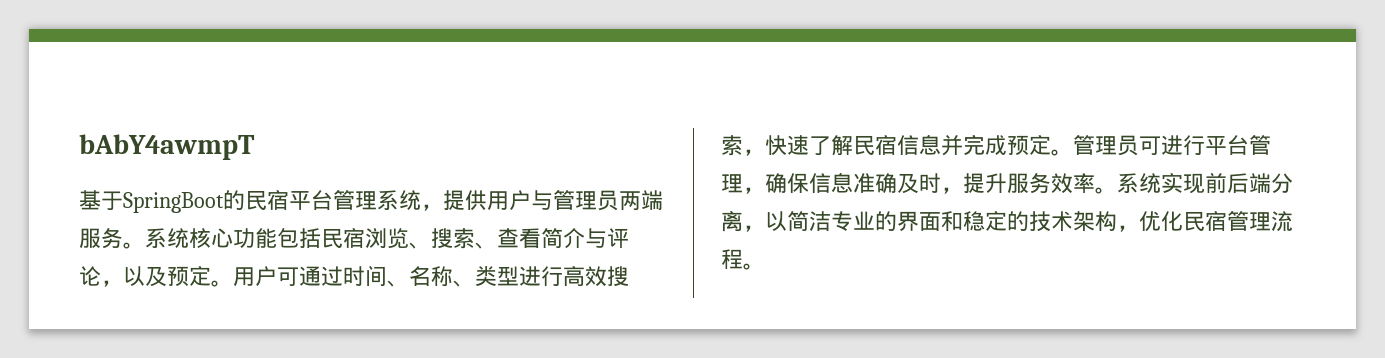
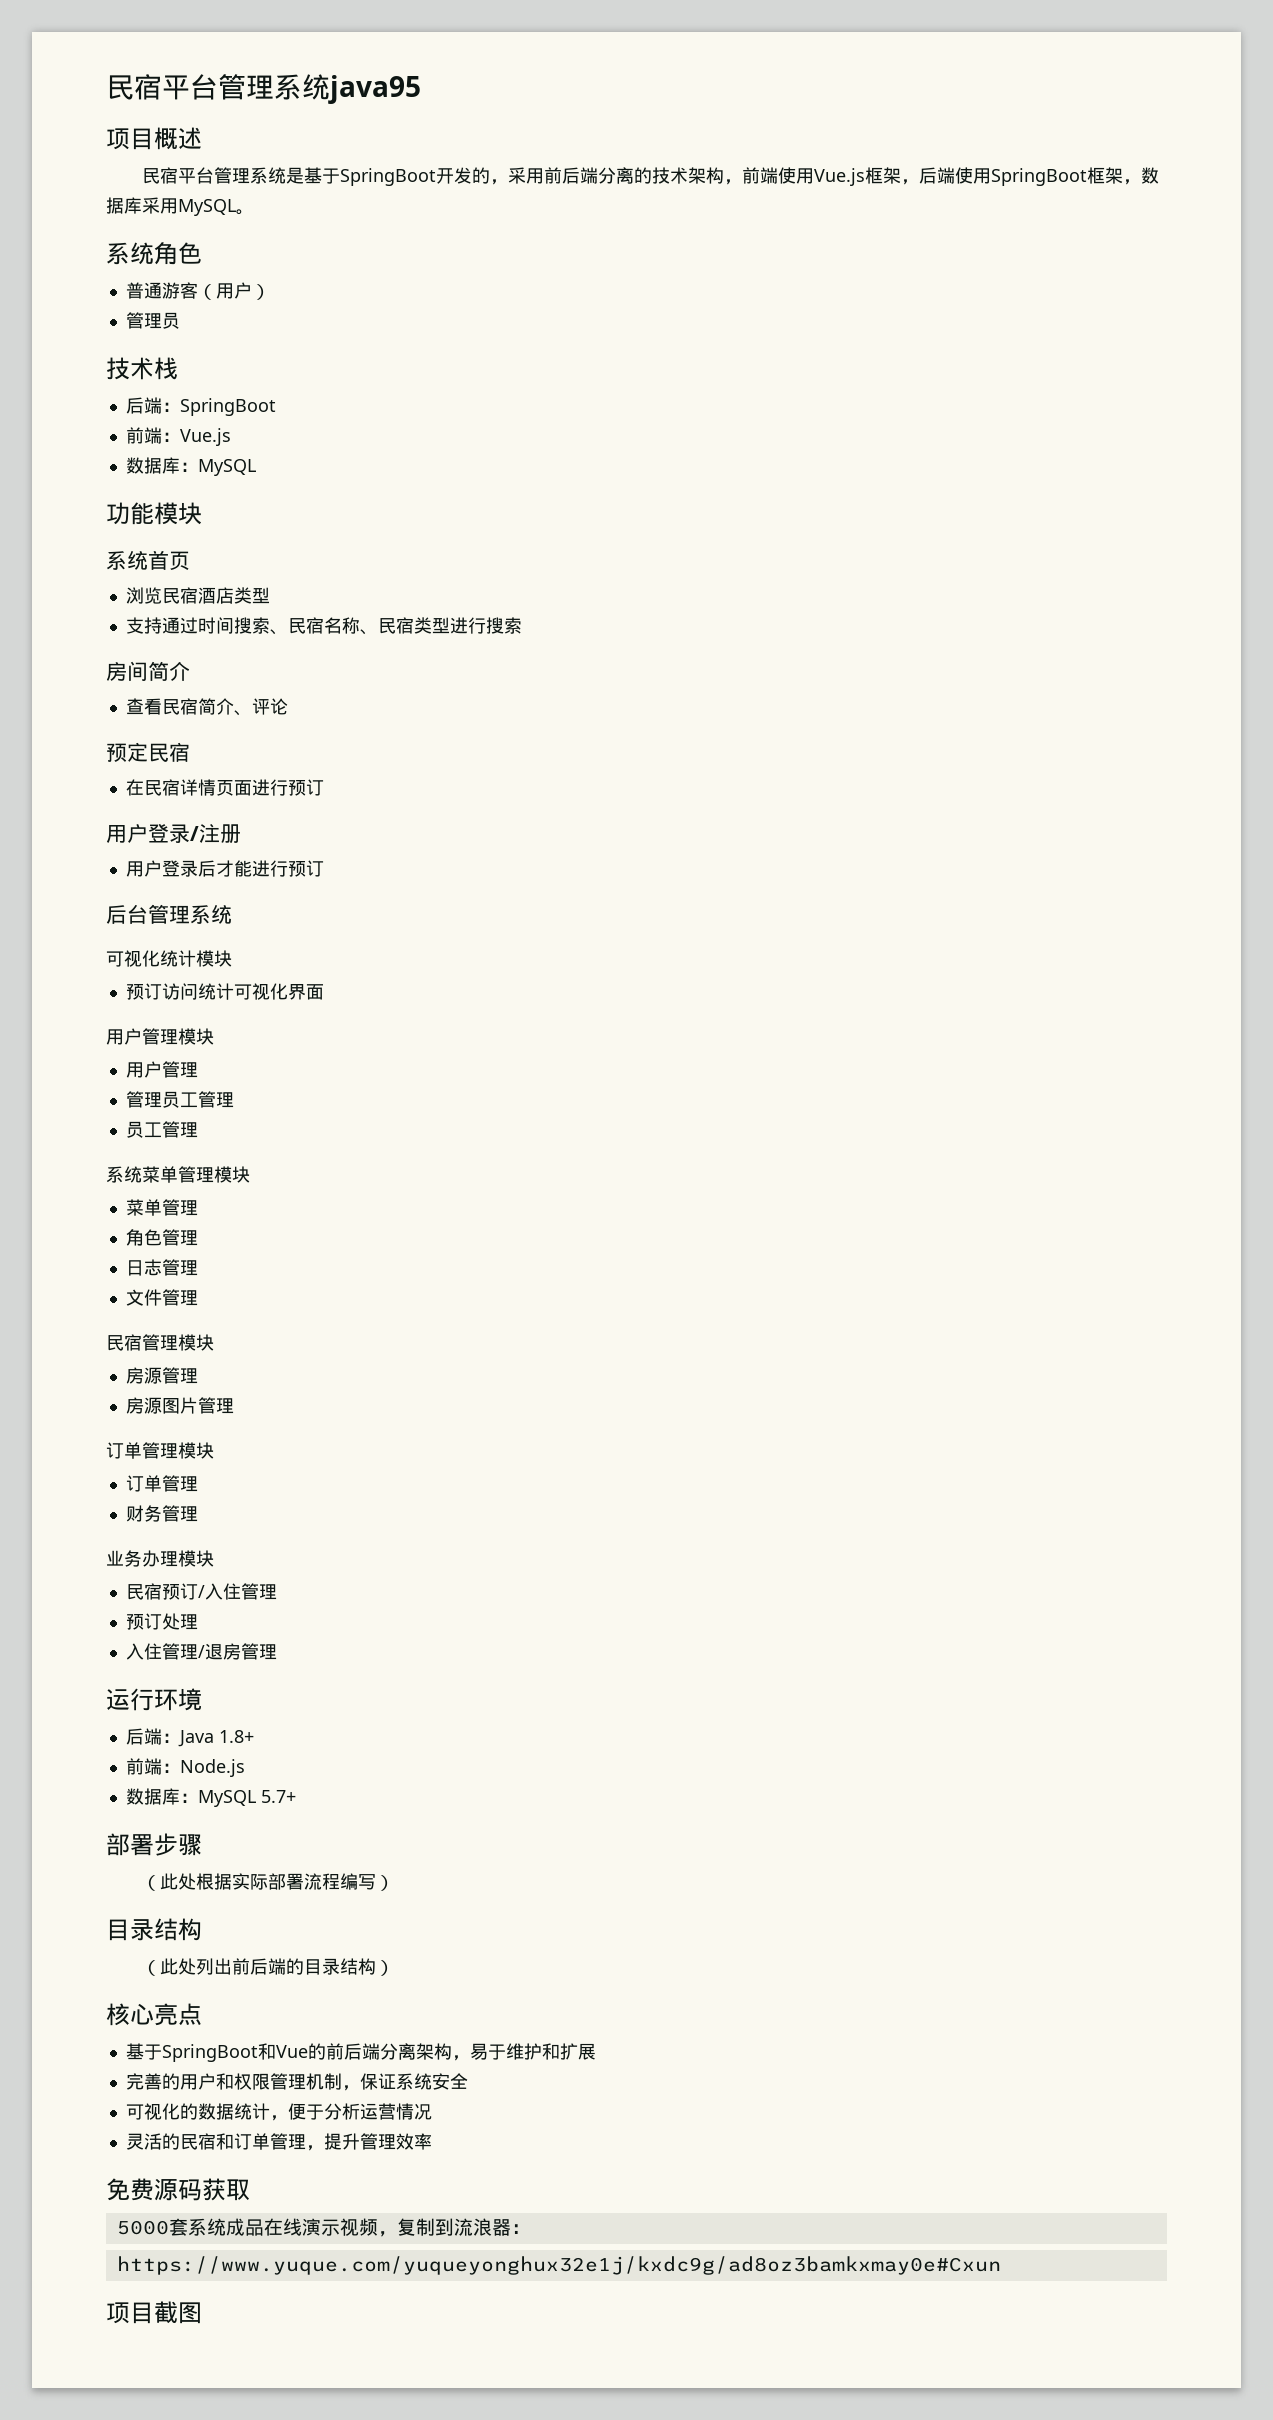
- bAbY4awmpT
- 基于SpringBoot的民宿平台管理系统，提供用户与管理员两端服务。系统核心功能包括民宿浏览、搜索、查看简介与评论，以及预定。用户可通过时间、名称、类型进行高效搜索，快速了解民宿信息并完成预定。管理员可进行平台管理，确保信息准确及时，提升服务效率。系统实现前后端分离，以简洁专业的界面和稳定的技术架构，优化民宿管理流程。
+ 民宿平台管理系统java95
+ 项目概述
+ 民宿平台管理系统是基于SpringBoot开发的，采用前后端分离的技术架构，前端使用Vue.js框架，后端使用SpringBoot框架，数据库采用MySQL。
+ 系统角色
+ 普通游客（用户）
+ 管理员
+ 技术栈
+ 后端：SpringBoot
+ 前端：Vue.js
+ 数据库：MySQL
+ 功能模块
+ 系统首页
+ 浏览民宿酒店类型
+ 支持通过时间搜索、民宿名称、民宿类型进行搜索
+ 房间简介
+ 查看民宿简介、评论
+ 预定民宿
+ 在民宿详情页面进行预订
+ 用户登录/注册
+ 用户登录后才能进行预订
+ 后台管理系统
+ 可视化统计模块
+ 预订访问统计可视化界面
+ 用户管理模块
+ 用户管理
+ 管理员工管理
+ 员工管理
+ 系统菜单管理模块
+ 菜单管理
+ 角色管理
+ 日志管理
+ 文件管理
+ 民宿管理模块
+ 房源管理
+ 房源图片管理
+ 订单管理模块
+ 订单管理
+ 财务管理
+ 业务办理模块
+ 民宿预订/入住管理
+ 预订处理
+ 入住管理/退房管理
+ 运行环境
+ 后端：Java 1.8+
+ 前端：Node.js
+ 数据库：MySQL 5.7+
+ 部署步骤
+ （此处根据实际部署流程编写）
+ 目录结构
+ （此处列出前后端的目录结构）
+ 核心亮点
+ 基于SpringBoot和Vue的前后端分离架构，易于维护和扩展
+ 完善的用户和权限管理机制，保证系统安全
+ 可视化的数据统计，便于分析运营情况
+ 灵活的民宿和订单管理，提升管理效率
+ 免费源码获取
+ 5000套系统成品在线演示视频，复制到流浪器：
+ https://www.yuque.com/yuqueyonghux32e1j/kxdc9g/ad8oz3bamkxmay0e#Cxun
+ 项目截图

